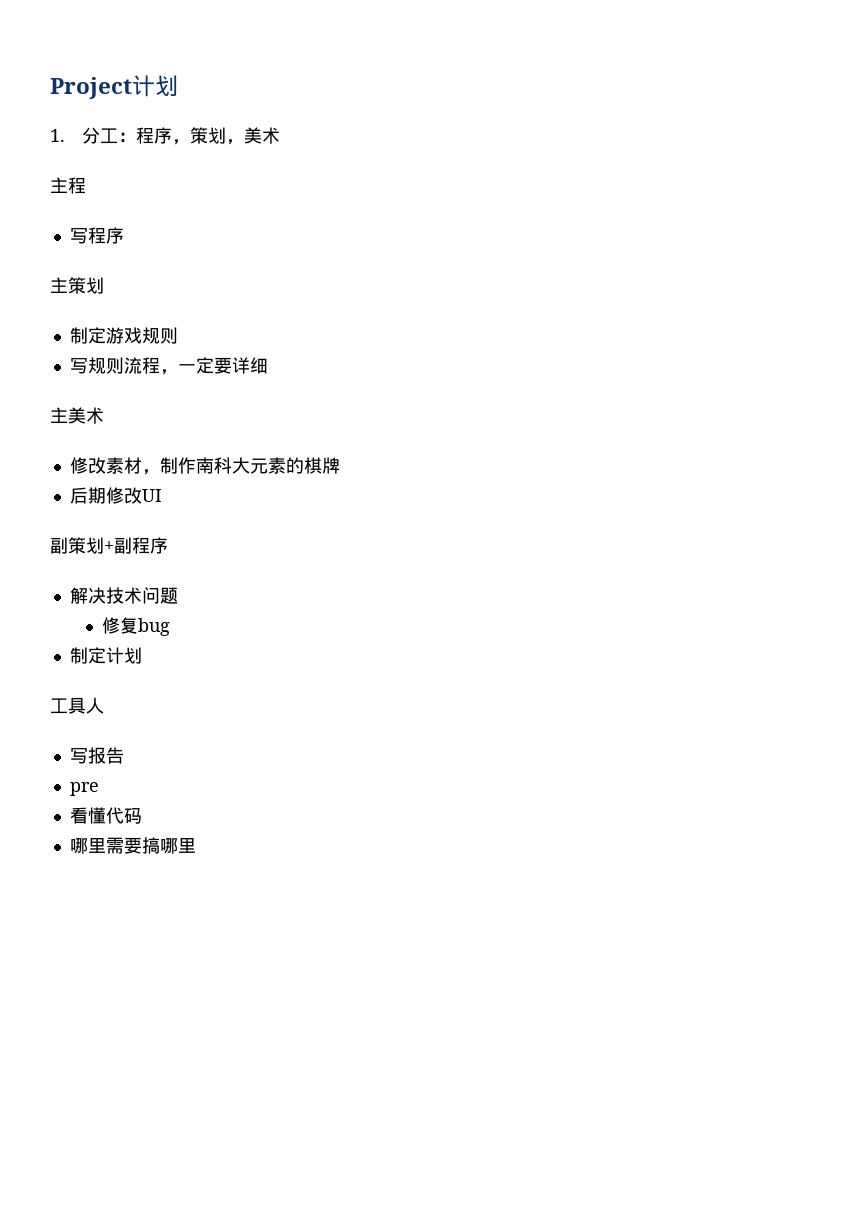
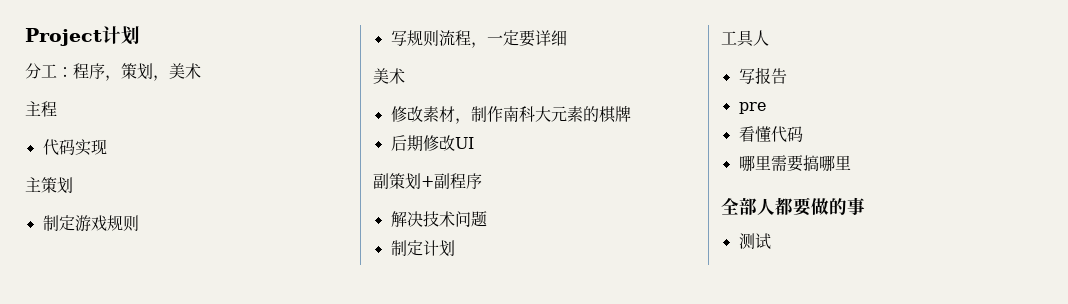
- 1.分工：程序，策划，美术
+ 分工：程序，策划，美术
- 写程序
+ 代码实现
  写规则流程，一定要详细
- 主美术
+ 美术
- 修复bug
+ 全部人都要做的事
+ 测试

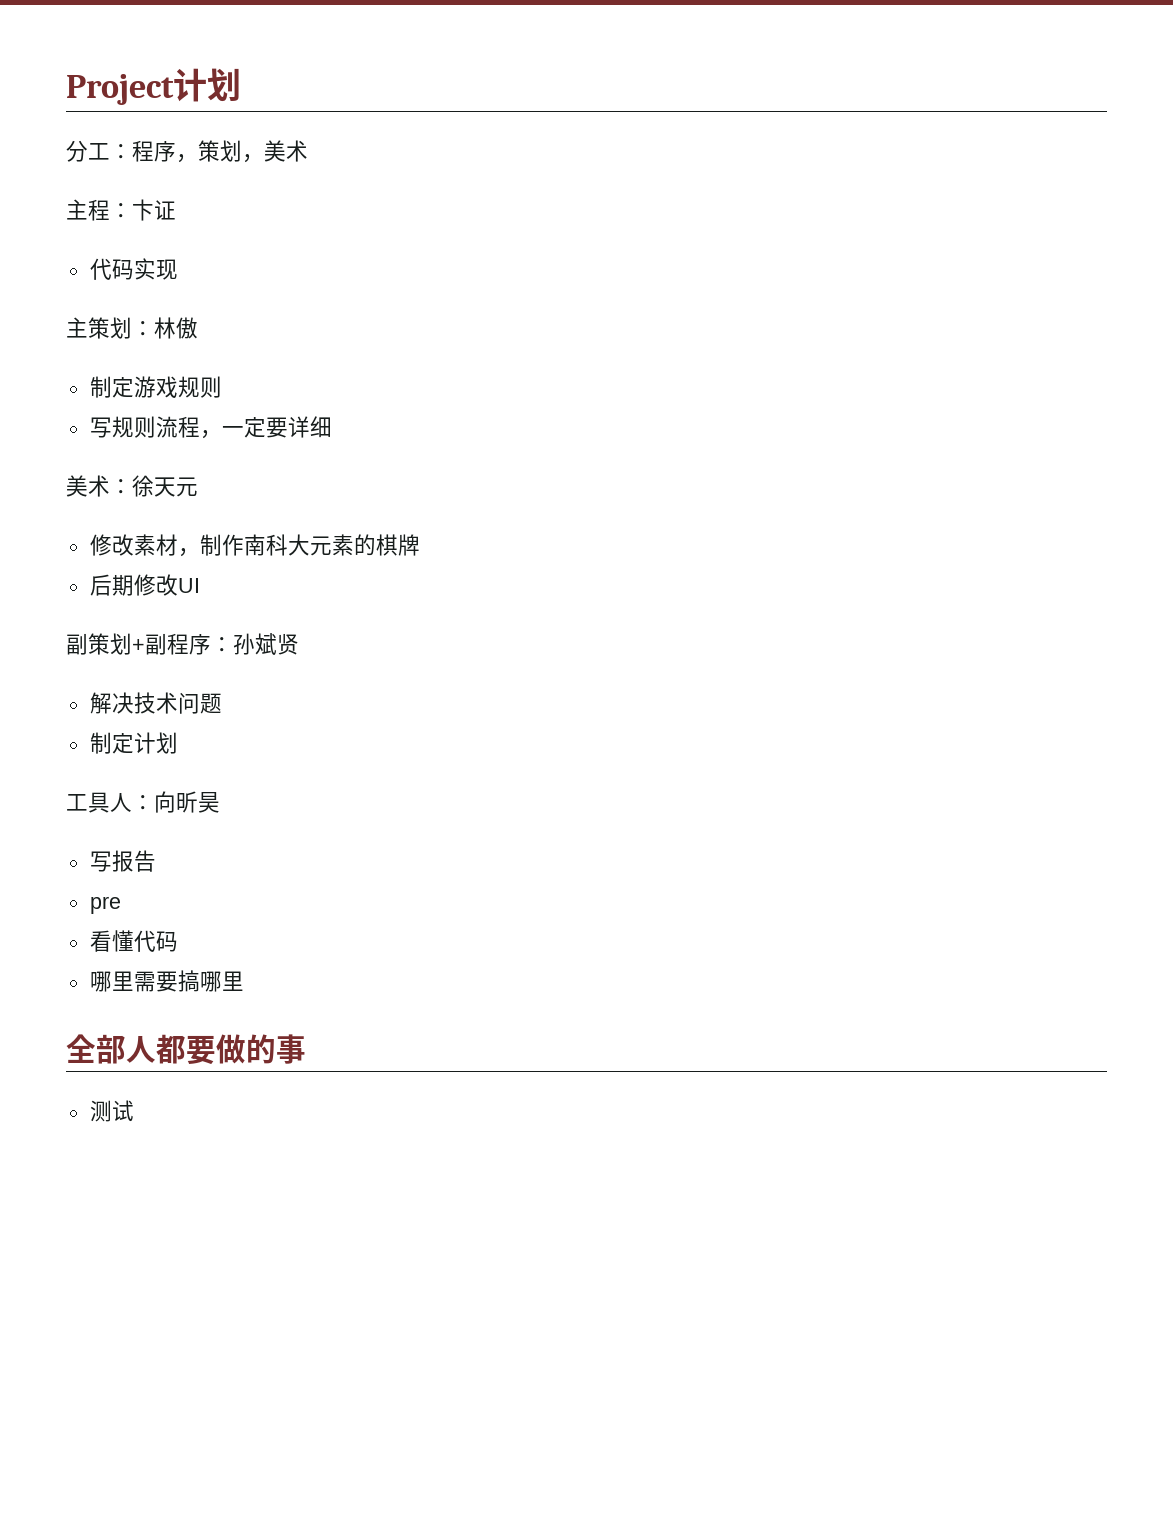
- 主程
+ 主程：卞证
- 主策划
+ 主策划：林傲
  写规则流程，一定要详细
- 美术
+ 美术：徐天元
- 副策划+副程序
+ 副策划+副程序：孙斌贤
- 工具人
+ 工具人：向昕昊

